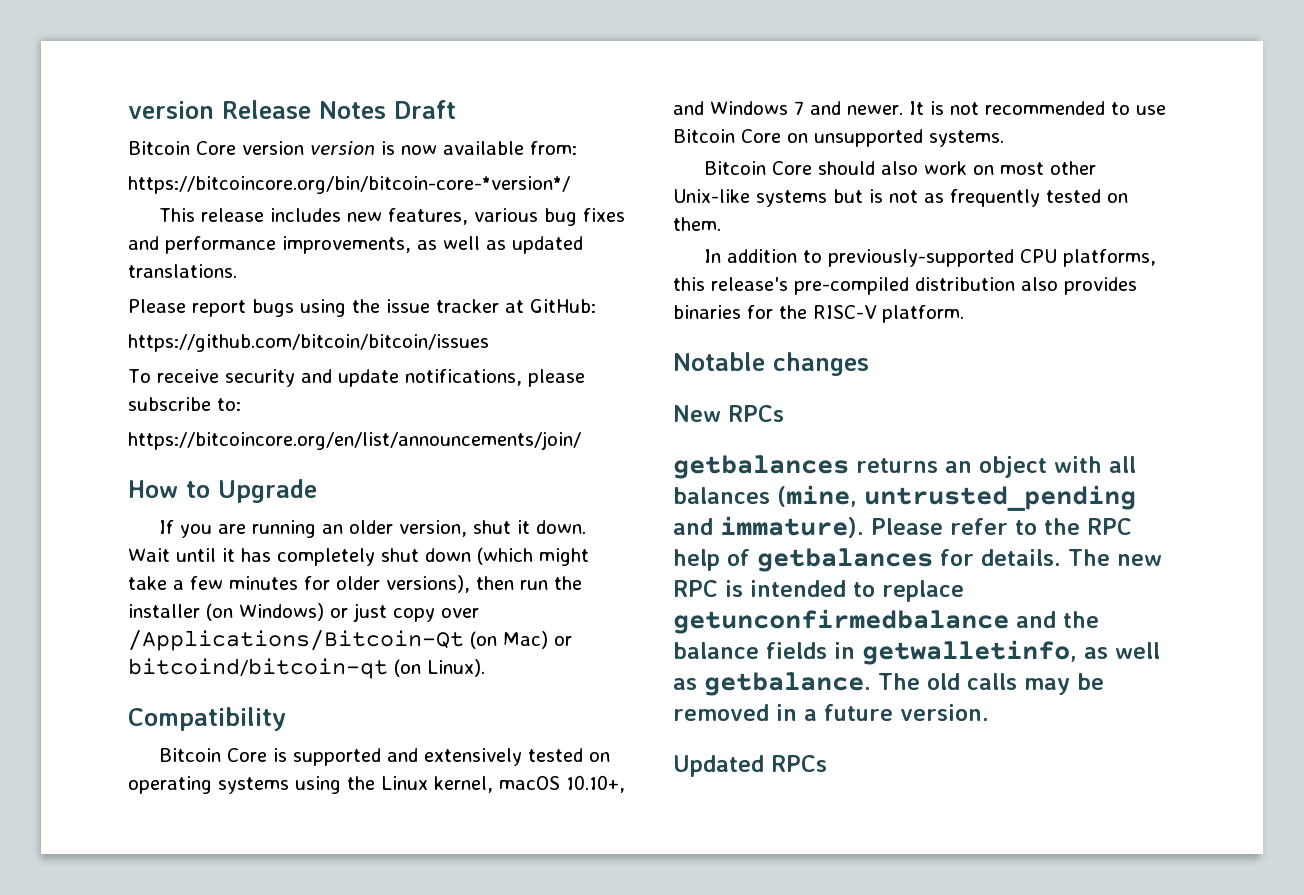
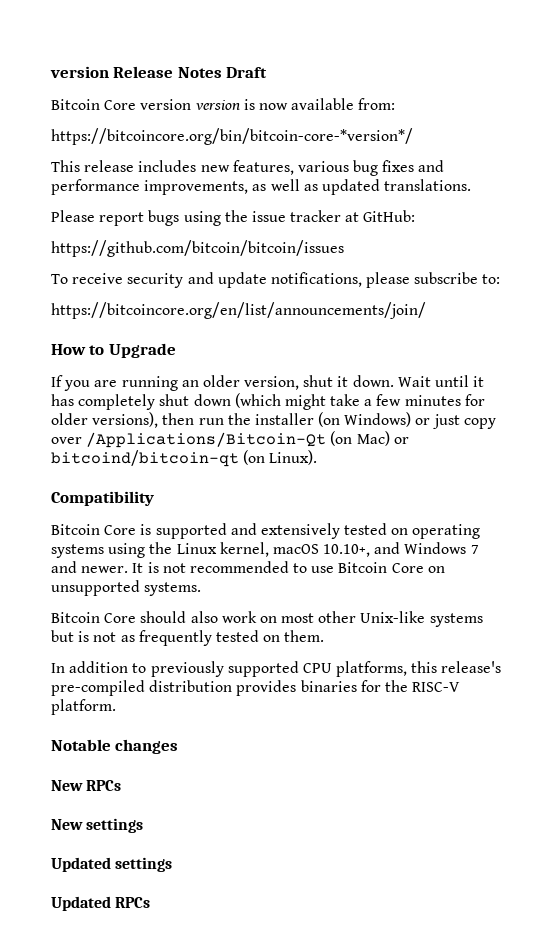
- In addition to previously-supported CPU platforms, this release's pre-compiled distribution also provides binaries for the RISC-V platform.
+ In addition to previously supported CPU platforms, this release's pre-compiled distribution provides binaries for the RISC-V platform.
- getbalances returns an object with all balances (mine, untrusted_pending and immature). Please refer to the RPC help of getbalances for details. The new RPC is intended to replace getunconfirmedbalance and the balance fields in getwalletinfo, as well as getbalance. The old calls may be removed in a future version.
+ New settings
+ Updated settings

